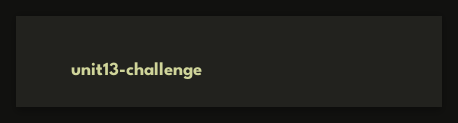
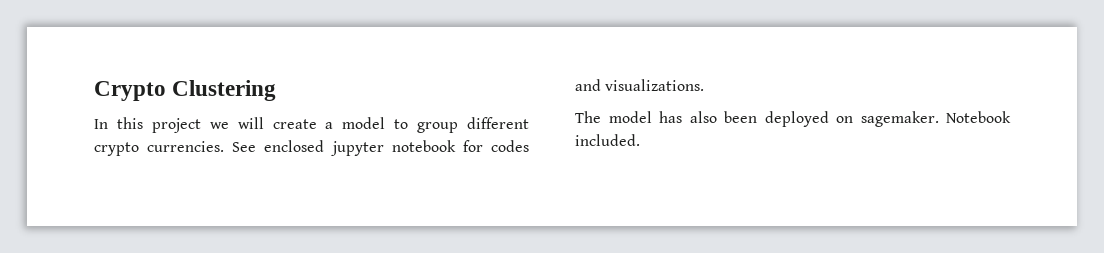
- unit13-challenge
+ Crypto Clustering
+ In this project we will create a model to group different crypto currencies. See enclosed jupyter notebook for codes and visualizations.
+ The model has also been deployed on sagemaker. Notebook included.

